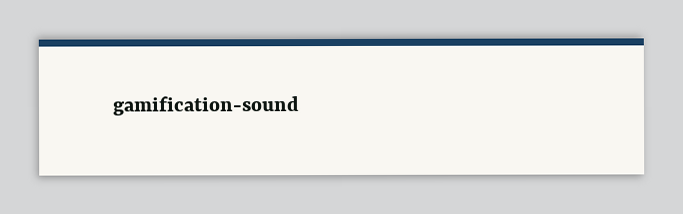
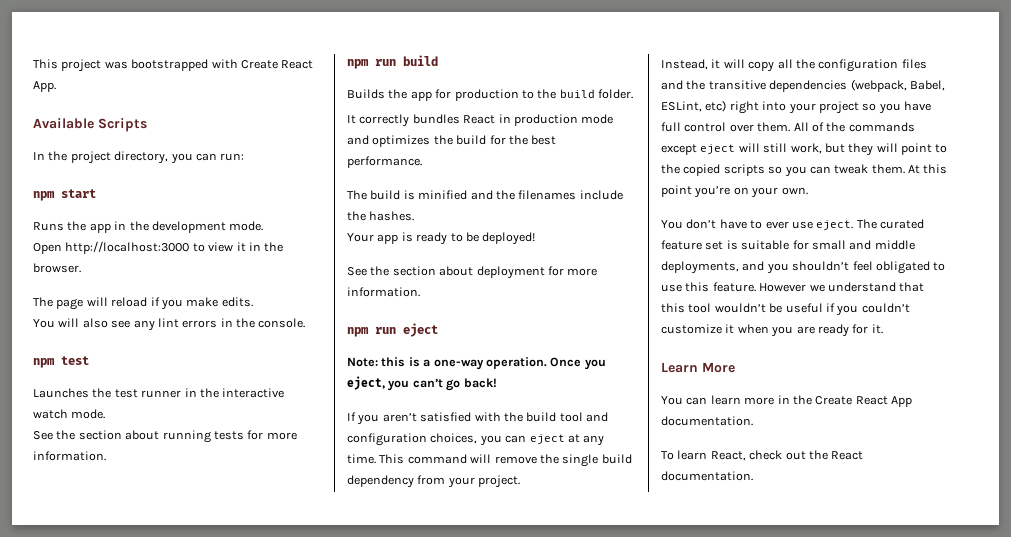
- gamification-sound
+ This project was bootstrapped with Create React App.
+ Available Scripts
+ In the project directory, you can run:
+ npm start
+ Runs the app in the development mode.
+ Open http://localhost:3000 to view it in the browser.
+ The page will reload if you make edits.
+ You will also see any lint errors in the console.
+ npm test
+ Launches the test runner in the interactive watch mode.
+ See the section about running tests for more information.
+ npm run build
+ Builds the app for production to the build folder.
+ It correctly bundles React in production mode and optimizes the build for the best performance.
+ The build is minified and the filenames include the hashes.
+ Your app is ready to be deployed!
+ See the section about deployment for more information.
+ npm run eject
+ Note: this is a one-way operation. Once you eject, you can’t go back!
+ If you aren’t satisfied with the build tool and configuration choices, you can eject at any time. This command will remove the single build dependency from your project.
+ Instead, it will copy all the configuration files and the transitive dependencies (webpack, Babel, ESLint, etc) right into your project so you have full control over them. All of the commands except eject will still work, but they will point to the copied scripts so you can tweak them. At this point you’re on your own.
+ You don’t have to ever use eject. The curated feature set is suitable for small and middle deployments, and you shouldn’t feel obligated to use this feature. However we understand that this tool wouldn’t be useful if you couldn’t customize it when you are ready for it.
+ Learn More
+ You can learn more in the Create React App documentation.
+ To learn React, check out the React documentation.

